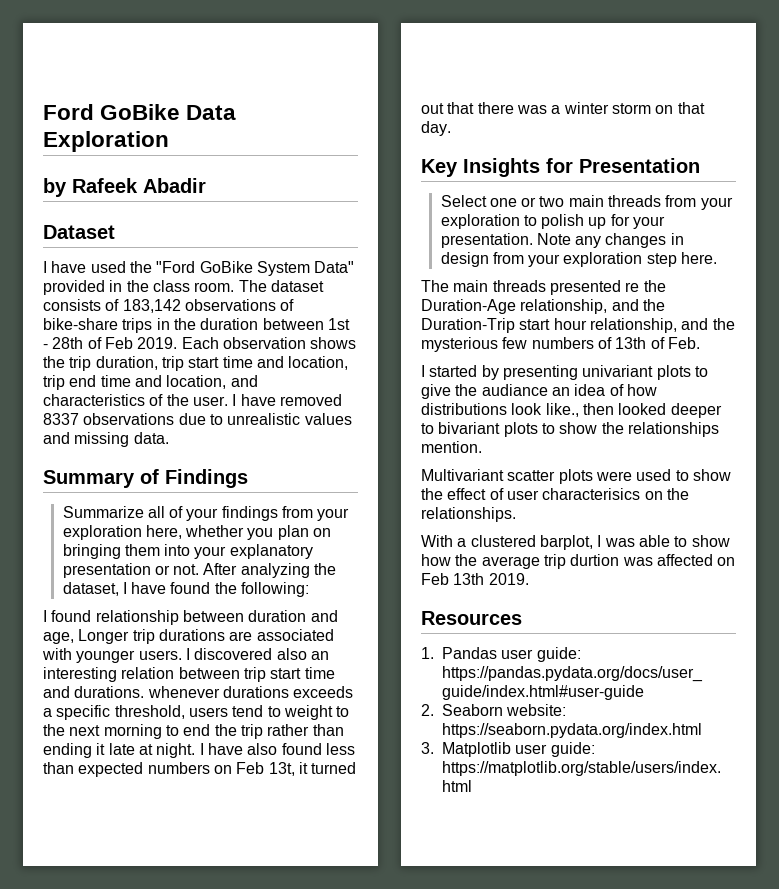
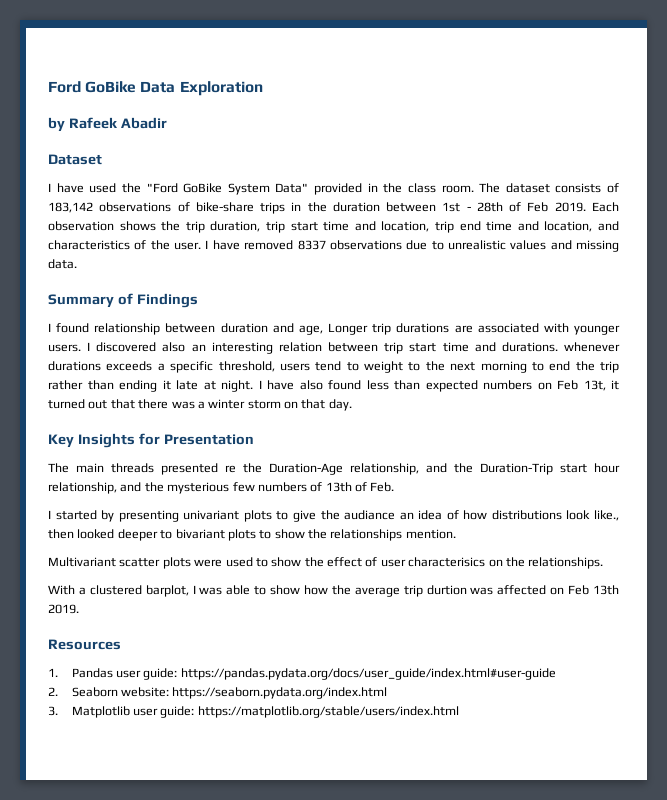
- Summarize all of your findings from your exploration here, whether you plan on bringing them into your explanatory presentation or not. After analyzing the dataset, I have found the following:
- Select one or two main threads from your exploration to polish up for your presentation. Note any changes in design from your exploration step here.

